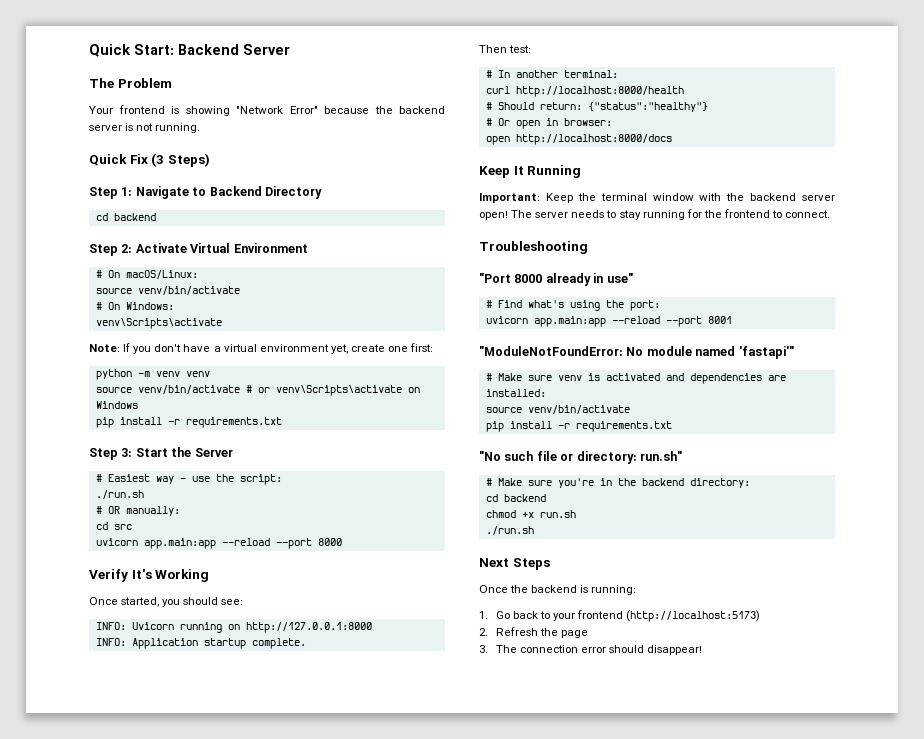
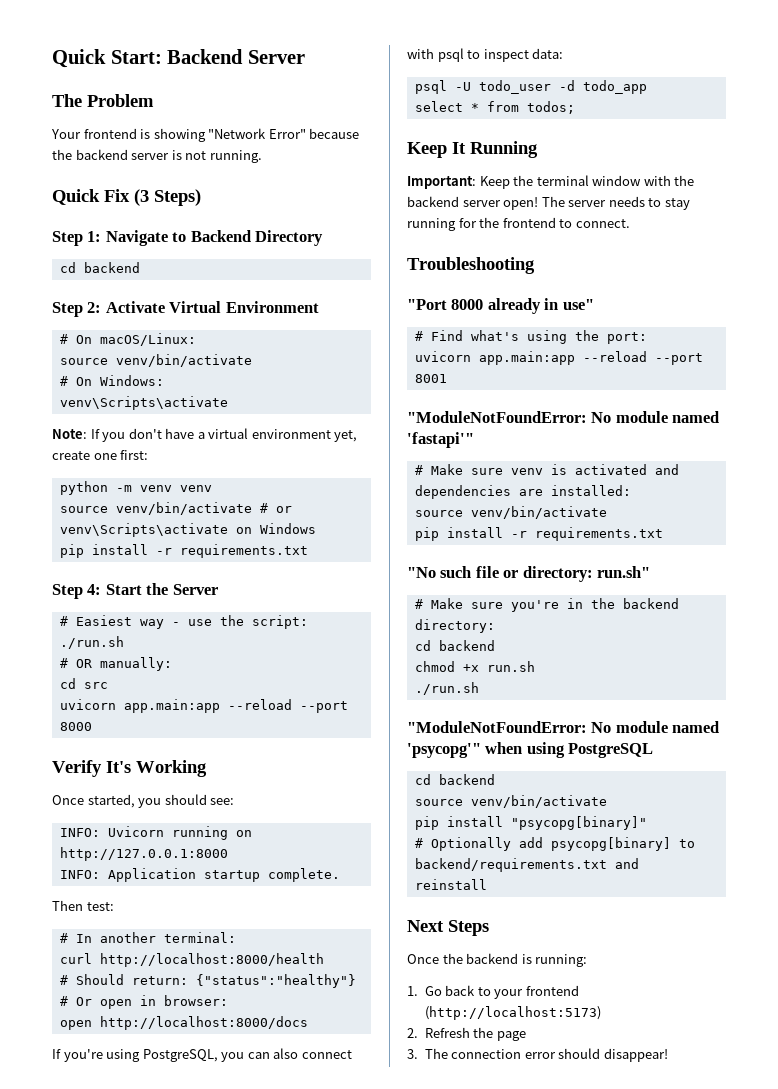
- Step 3: Start the Server
+ Step 4: Start the Server
+ If you're using PostgreSQL, you can also connect with psql to inspect data:
+ psql -U todo_user -d todo_app
+ select * from todos;
+ "ModuleNotFoundError: No module named 'psycopg'" when using PostgreSQL
+ cd backend
+ source venv/bin/activate
+ pip install "psycopg[binary]"
+ # Optionally add psycopg[binary] to backend/requirements.txt and reinstall

